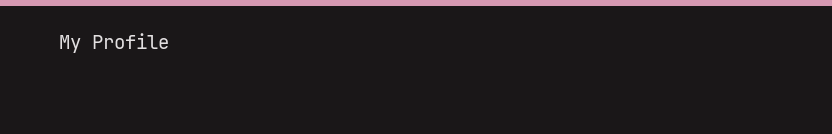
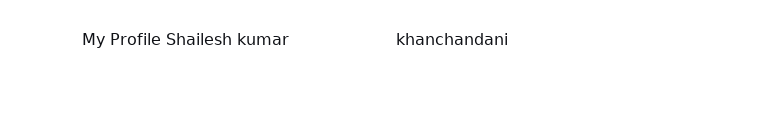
- My Profile
+ My Profile Shailesh kumar khanchandani

